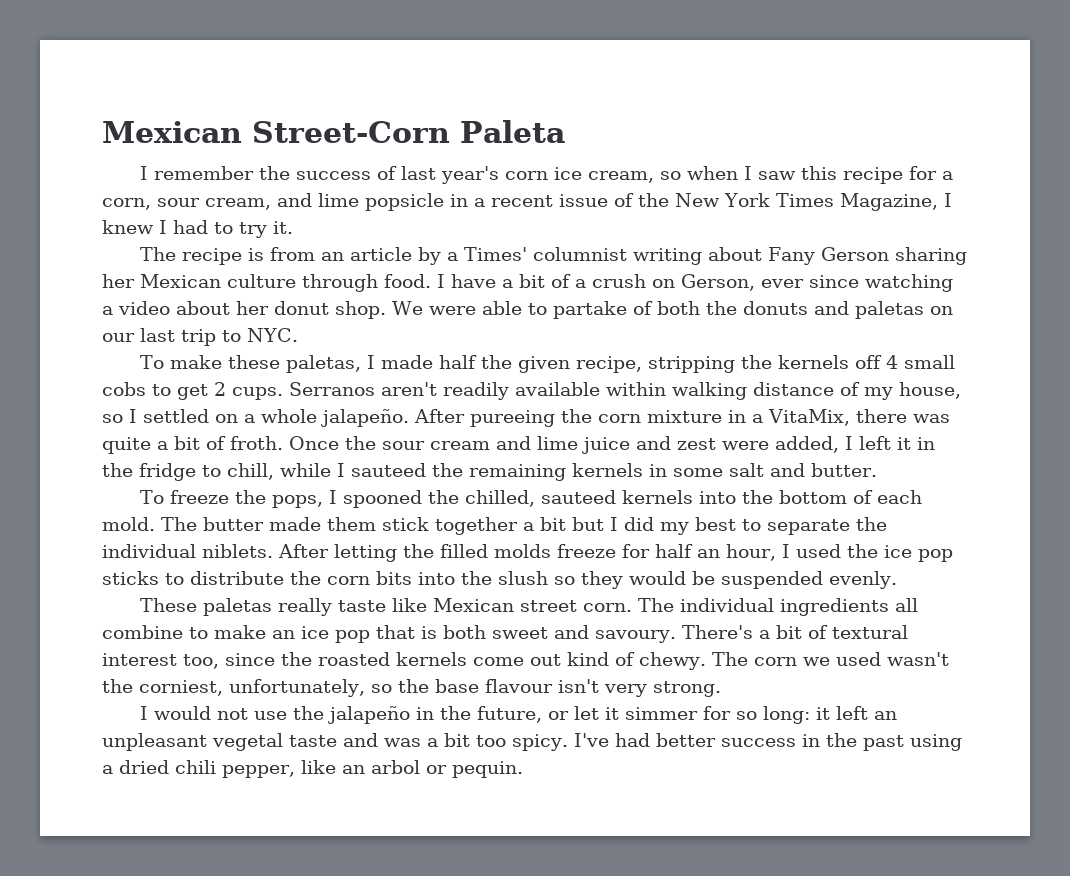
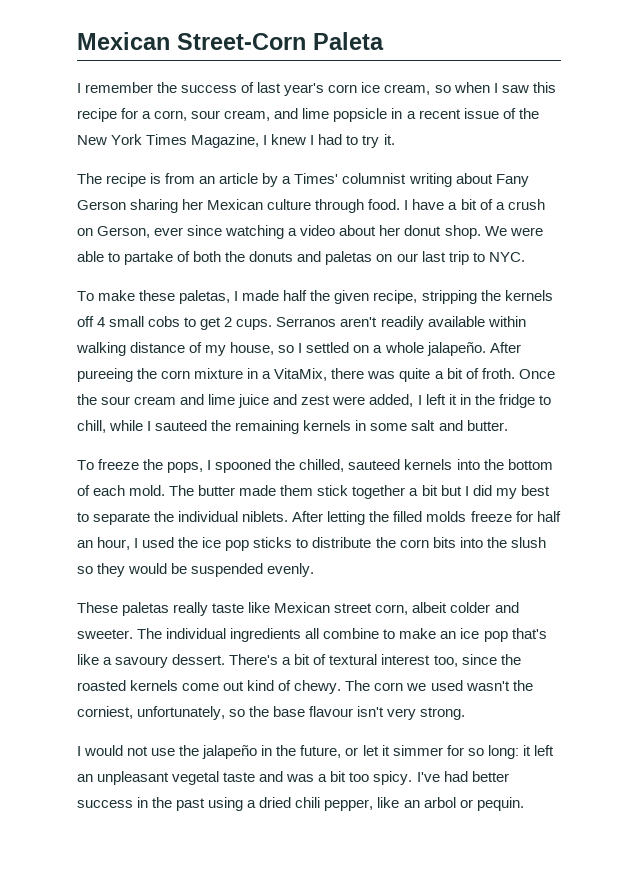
- These paletas really taste like Mexican street corn.
+ These paletas really taste like Mexican street corn, albeit colder and sweeter.
- The individual ingredients all combine to make an ice pop that is both sweet and savoury.
+ The individual ingredients all combine to make an ice pop that's like a savoury dessert.

